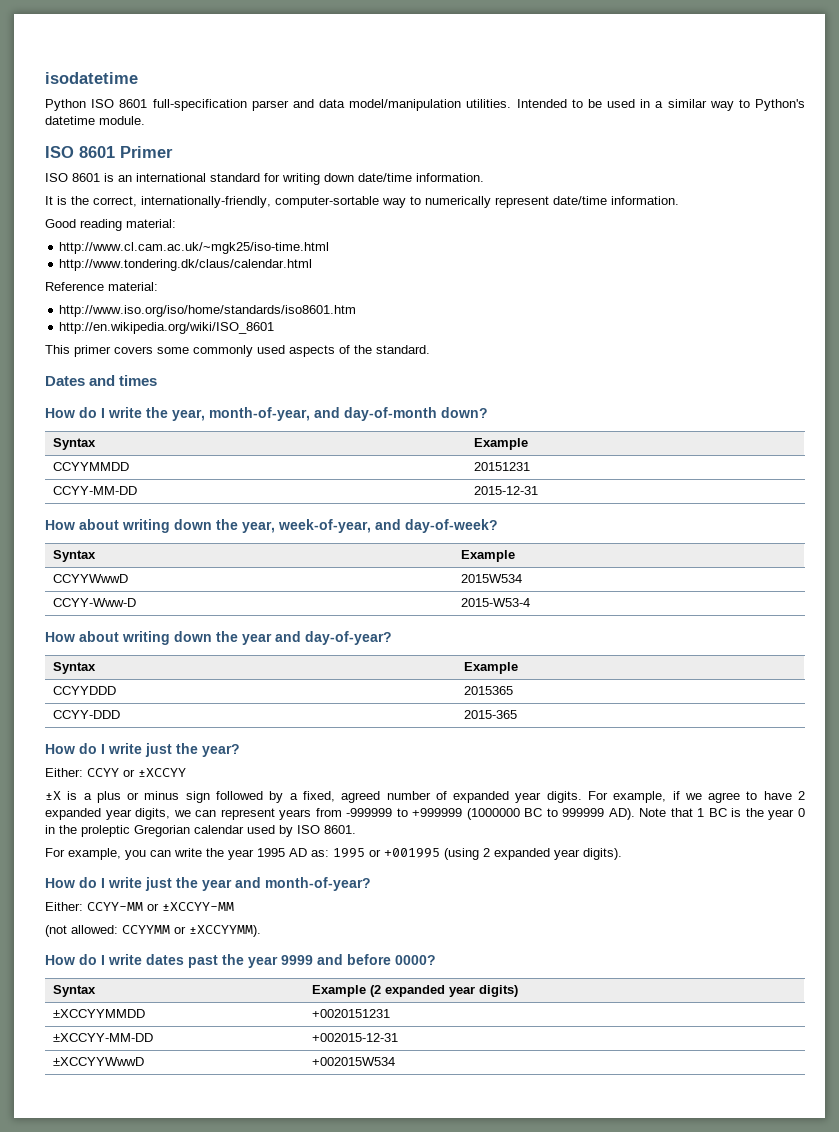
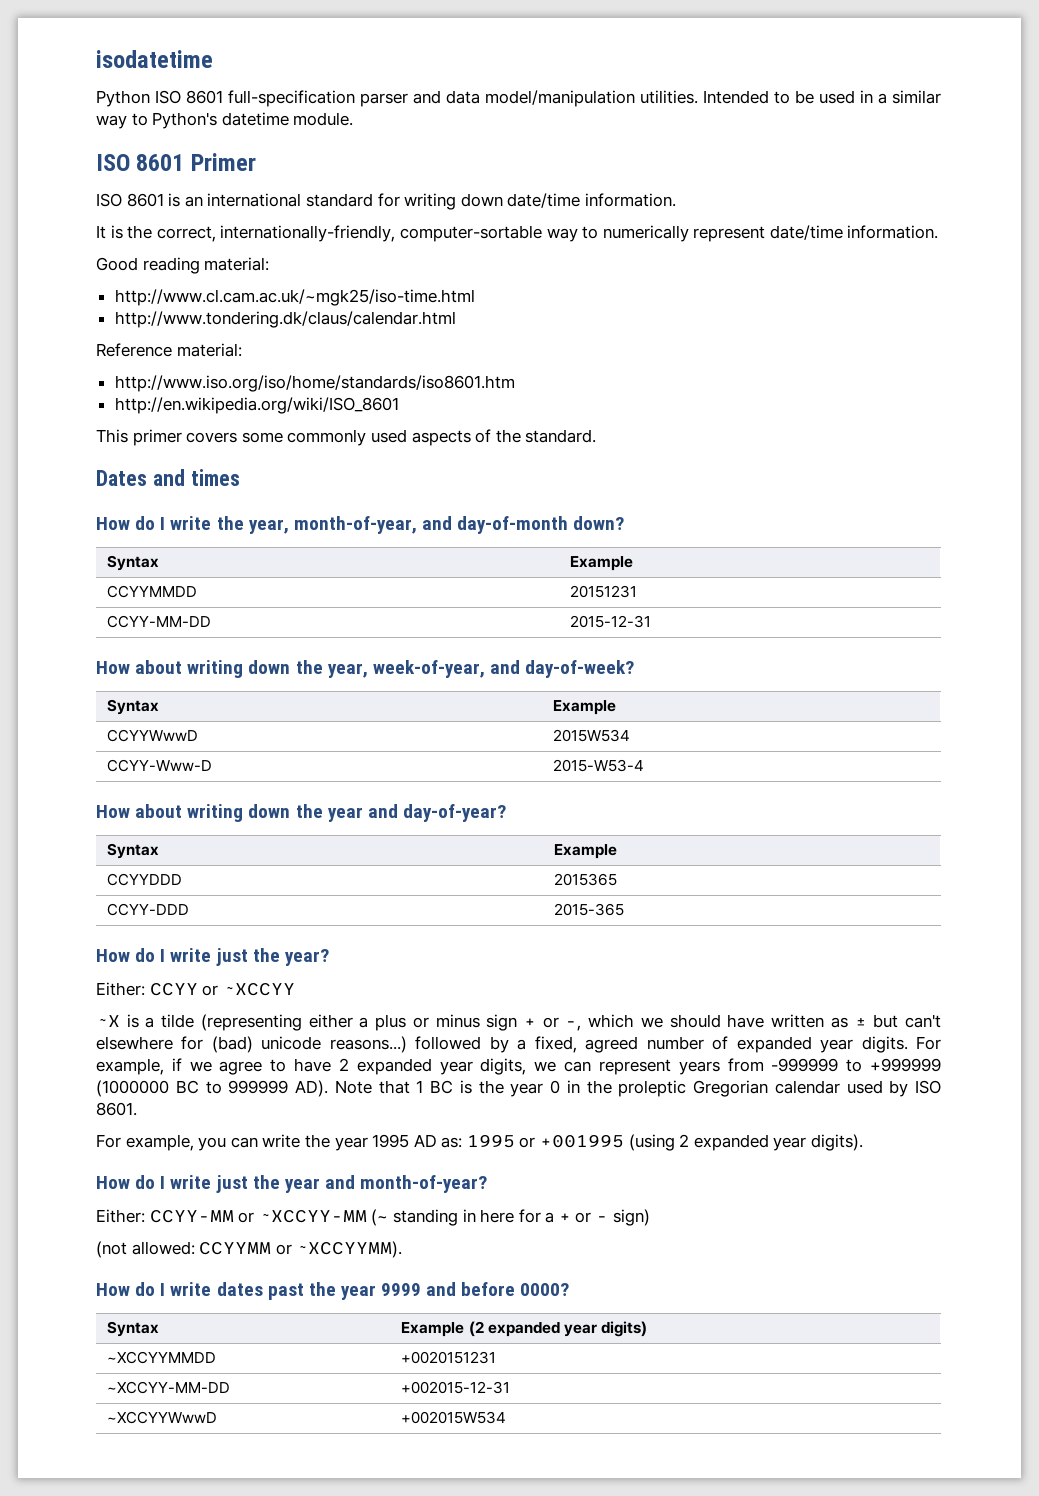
- Either: CCYY or ±XCCYY
- ±X is a plus or minus sign followed by a fixed, agreed number of expanded year digits.
+ Either: CCYY or ~XCCYY
+ ~X is a tilde (representing either a plus or minus sign + or -, which we should have written as ± but can't elsewhere for (bad) unicode reasons...) followed by a fixed, agreed number of expanded year digits.
- Either: CCYY-MM or ±XCCYY-MM
+ Either: CCYY-MM or ~XCCYY-MM (~ standing in here for a + or - sign)
- (not allowed: CCYYMM or ±XCCYYMM).
+ (not allowed: CCYYMM or ~XCCYYMM).
- ±XCCYYMMDD | +0020151231
+ ~XCCYYMMDD | +0020151231
- ±XCCYY-MM-DD | +002015-12-31
+ ~XCCYY-MM-DD | +002015-12-31
- ±XCCYYWwwD | +002015W534
+ ~XCCYYWwwD | +002015W534

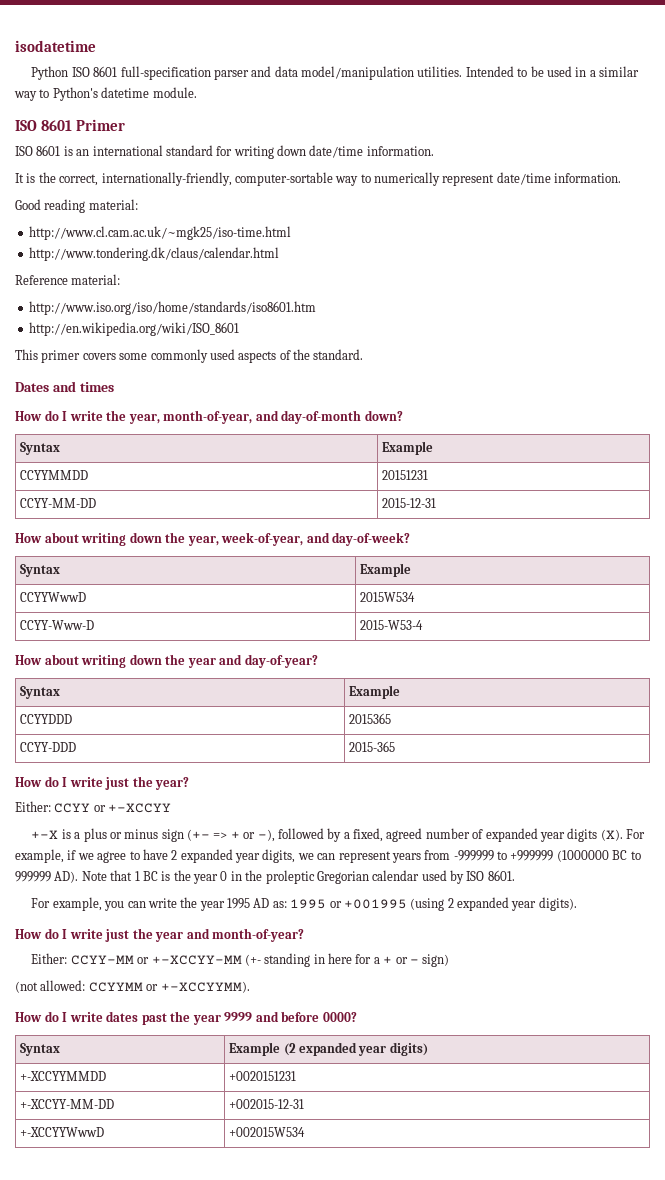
- Either: CCYY or ~XCCYY
- ~X is a tilde (representing either a plus or minus sign + or -, which we should have written as ± but can't elsewhere for (bad) unicode reasons...) followed by a fixed, agreed number of expanded year digits. For example, if we agree to have 2 expanded year digits, we can represent years from -999999 to +999999 (1000000 BC to 999999 AD). Note that 1 BC is the year 0 in the proleptic Gregorian calendar used by ISO 8601.
+ Either: CCYY or +-XCCYY
+ +-X is a plus or minus sign (+- => + or -), followed by a fixed, agreed number of expanded year digits (X). For example, if we agree to have 2 expanded year digits, we can represent years from -999999 to +999999 (1000000 BC to 999999 AD). Note that 1 BC is the year 0 in the proleptic Gregorian calendar used by ISO 8601.
- Either: CCYY-MM or ~XCCYY-MM (~ standing in here for a + or - sign)
+ Either: CCYY-MM or +-XCCYY-MM (+- standing in here for a + or - sign)
- (not allowed: CCYYMM or ~XCCYYMM).
+ (not allowed: CCYYMM or +-XCCYYMM).
- ~XCCYYMMDD | +0020151231
+ +-XCCYYMMDD | +0020151231
- ~XCCYY-MM-DD | +002015-12-31
+ +-XCCYY-MM-DD | +002015-12-31
- ~XCCYYWwwD | +002015W534
+ +-XCCYYWwwD | +002015W534

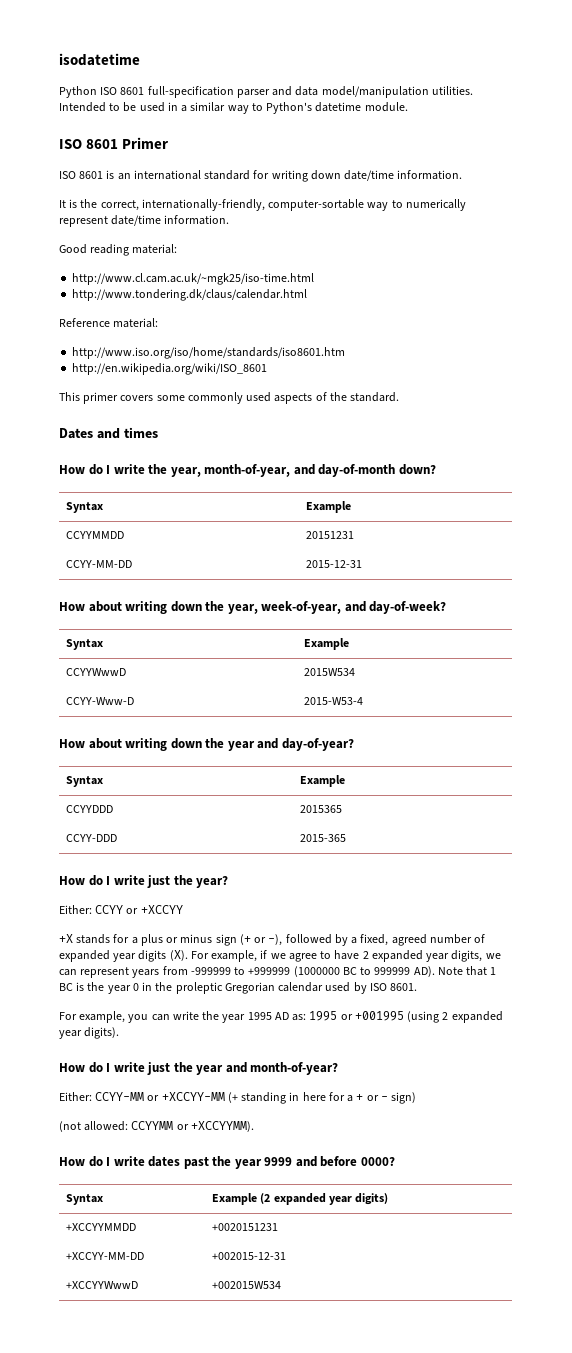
- CCYY or +-XCCYY
- +-X is a plus or minus sign (+- => + or -), followed by a fixed, agreed number of expanded year digits (X). For example, if we agree to have 2 expanded year digits, we can represent years from -999999 to +999999 (1000000 BC to 999999 AD). Note that 1 BC is the year 0 in the proleptic Gregorian calendar used by ISO 8601.
+ CCYY or +XCCYY
+ +X stands for a plus or minus sign (+ or -), followed by a fixed, agreed number of expanded year digits (X). For example, if we agree to have 2 expanded year digits, we can represent years from -999999 to +999999 (1000000 BC to 999999 AD). Note that 1 BC is the year 0 in the proleptic Gregorian calendar used by ISO 8601.
- Either: CCYY-MM or +-XCCYY-MM (+- standing in here for a + or - sign)
+ Either: CCYY-MM or +XCCYY-MM (+ standing in here for a + or - sign)
- (not allowed: CCYYMM or +-XCCYYMM).
+ (not allowed: CCYYMM or +XCCYYMM).
- +-XCCYYMMDD | +0020151231
+ +XCCYYMMDD | +0020151231
- +-XCCYY-MM-DD | +002015-12-31
+ +XCCYY-MM-DD | +002015-12-31
- +-XCCYYWwwD | +002015W534
+ +XCCYYWwwD | +002015W534

